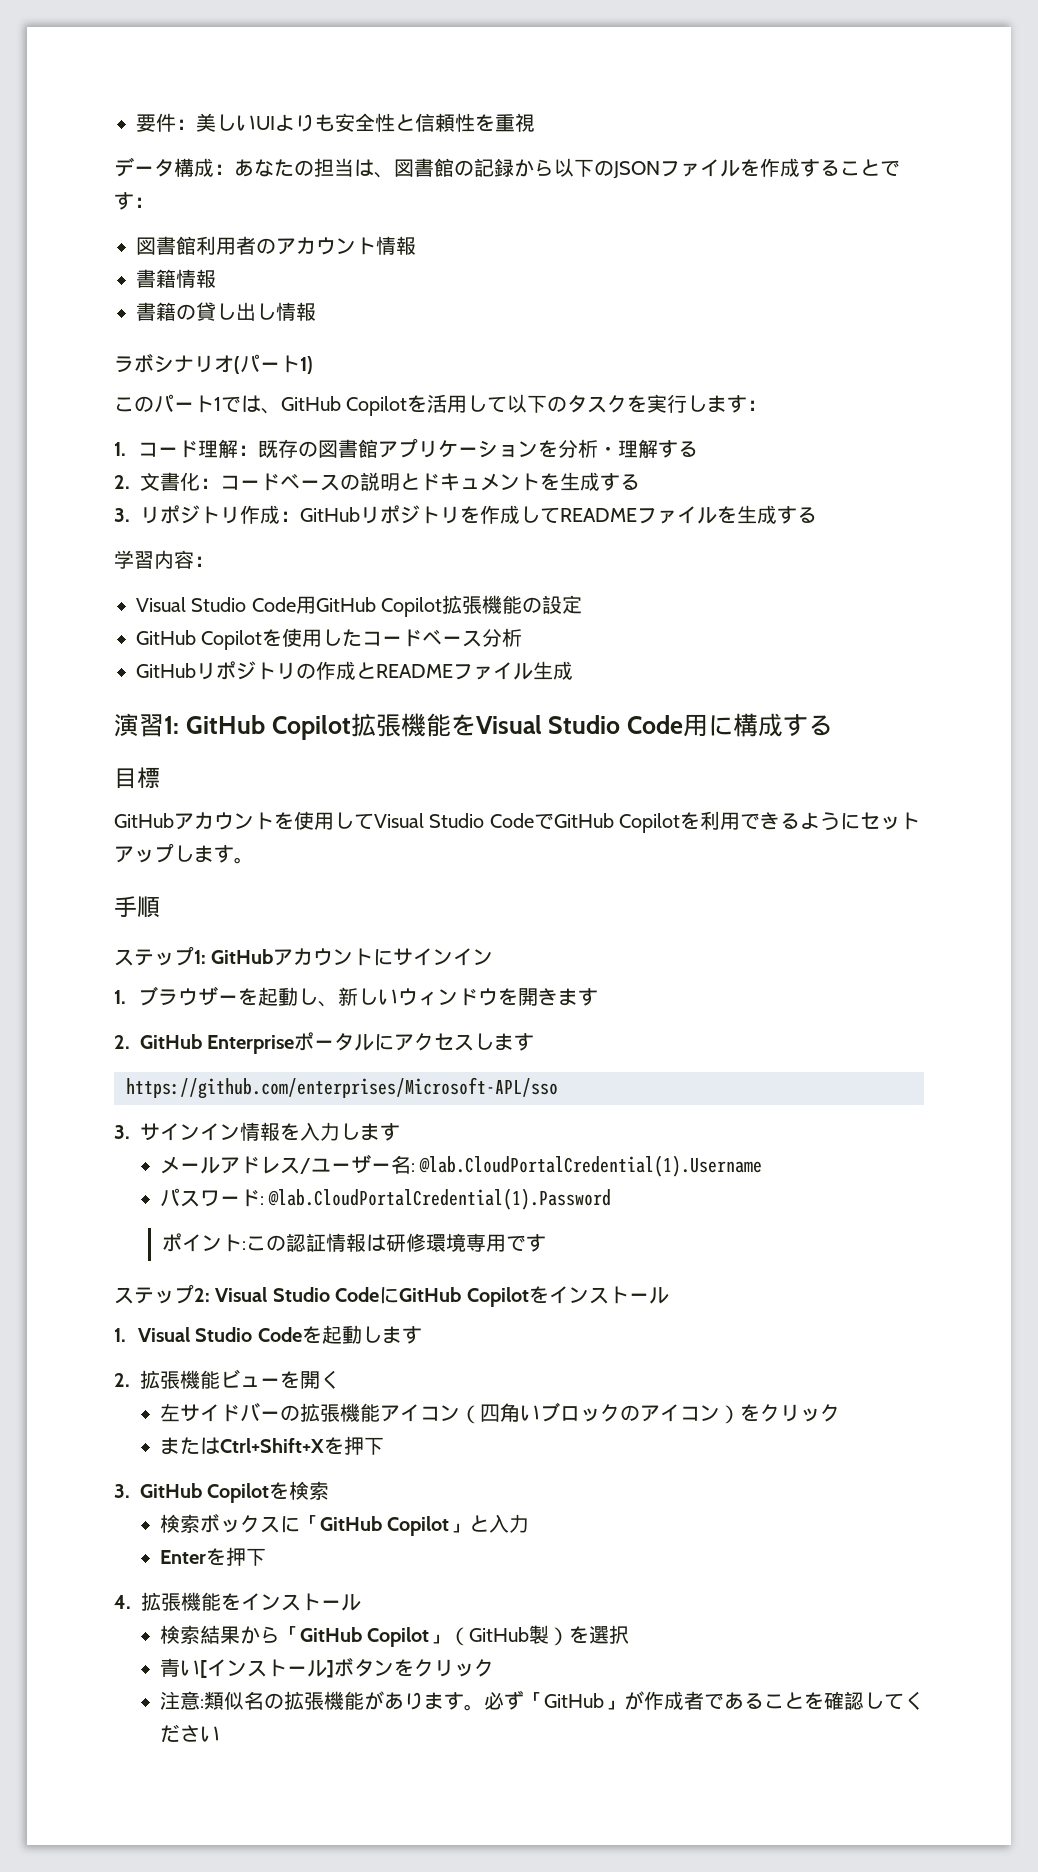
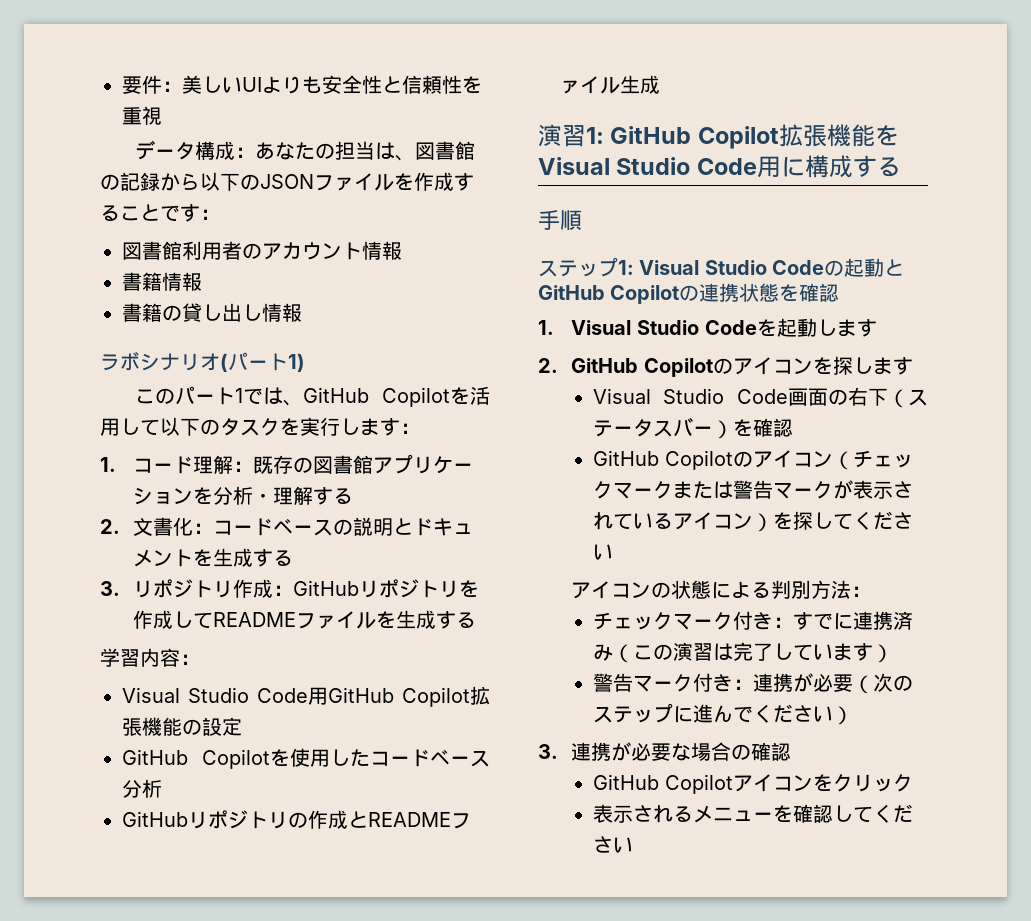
- 目標
- GitHubアカウントを使用してVisual Studio CodeでGitHub Copilotを利用できるようにセットアップします。
  手順
- ステップ1: GitHubアカウントにサインイン
- 1.ブラウザーを起動し、新しいウィンドウを開きます
- 2. GitHub Enterpriseポータルにアクセスします
- https://github.com/enterprises/Microsoft-APL/sso
- 3.サインイン情報を入力します
- メールアドレス/ユーザー名: @lab.CloudPortalCredential(1).Username
- パスワード: @lab.CloudPortalCredential(1).Password
- ポイント:この認証情報は研修環境専用です
- ステップ2: Visual Studio CodeにGitHub Copilotをインストール
+ ステップ1: Visual Studio Codeの起動とGitHub Copilotの連携状態を確認
- 2.拡張機能ビューを開く
- 左サイドバーの拡張機能アイコン（四角いブロックのアイコン）をクリック
- またはCtrl+Shift+Xを押下
- 3. GitHub Copilotを検索
- 検索ボックスに「GitHub Copilot」と入力
- Enterを押下
- 4.拡張機能をインストール
- 検索結果から「GitHub Copilot」（GitHub製）を選択
- 青い[インストール]ボタンをクリック
- 注意:類似名の拡張機能があります。必ず「GitHub」が作成者であることを確認してください
+ 2. GitHub Copilotのアイコンを探します
+ Visual Studio Code画面の右下（ステータスバー）を確認
+ GitHub Copilotのアイコン（チェックマークまたは警告マークが表示されているアイコン）を探してください
+ アイコンの状態による判別方法：
+ チェックマーク付き：すでに連携済み（この演習は完了しています）
+ 警告マーク付き：連携が必要（次のステップに進んでください）
+ 3.連携が必要な場合の確認
+ GitHub Copilotアイコンをクリック
+ 表示されるメニューを確認してください

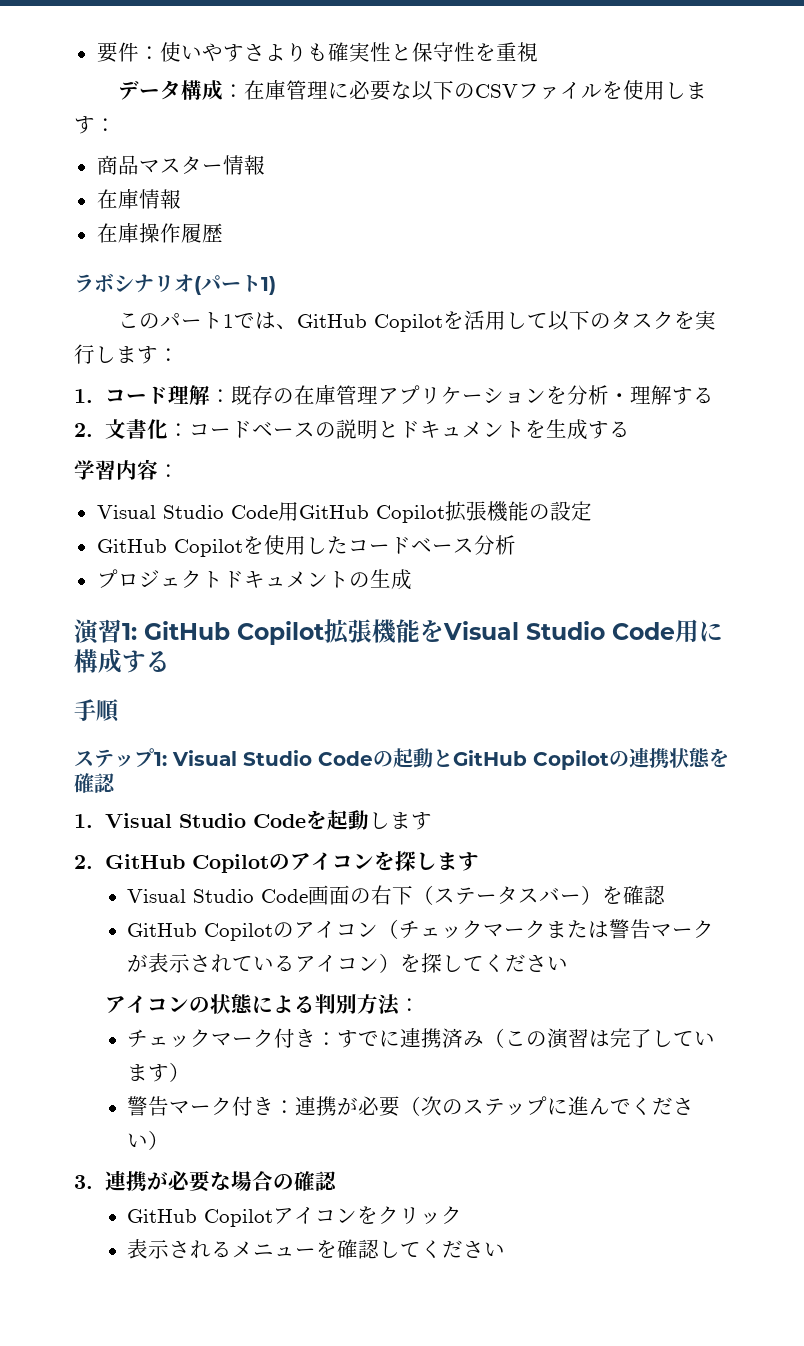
- 要件：美しいUIよりも安全性と信頼性を重視
+ 要件：使いやすさよりも確実性と保守性を重視
- データ構成：あなたの担当は、図書館の記録から以下のJSONファイルを作成することです：
- 図書館利用者のアカウント情報
- 書籍情報
- 書籍の貸し出し情報
+ データ構成：在庫管理に必要な以下のCSVファイルを使用します：
+ 商品マスター情報
+ 在庫情報
+ 在庫操作履歴
- 1.コード理解：既存の図書館アプリケーションを分析・理解する
+ 1.コード理解：既存の在庫管理アプリケーションを分析・理解する
- 3.リポジトリ作成：GitHubリポジトリを作成してREADMEファイルを生成する
- GitHubリポジトリの作成とREADMEファイル生成
+ プロジェクトドキュメントの生成

